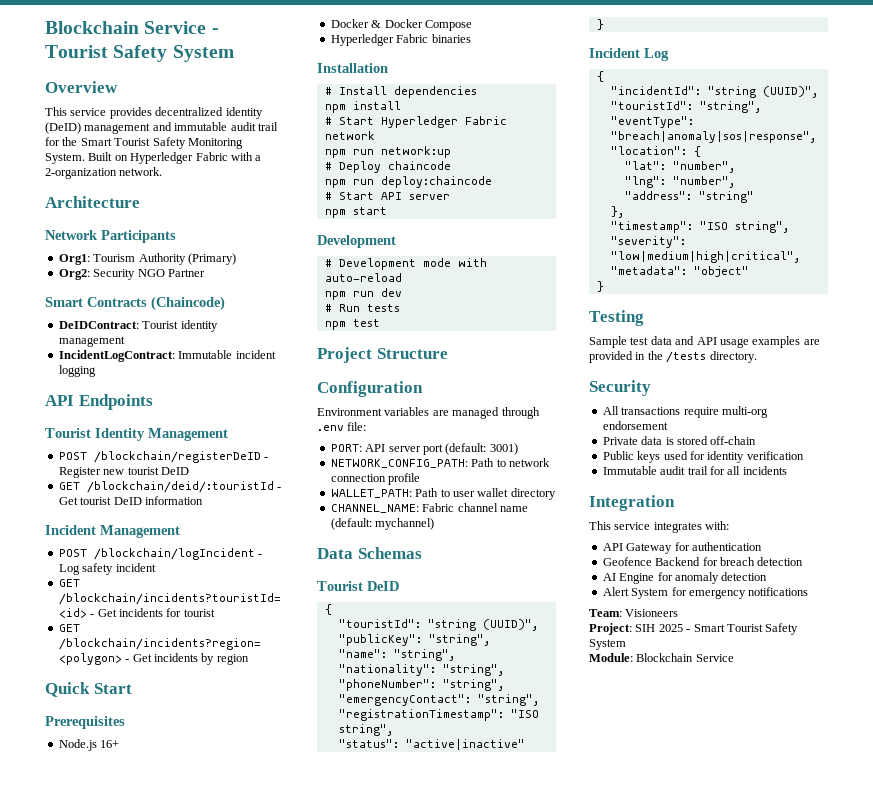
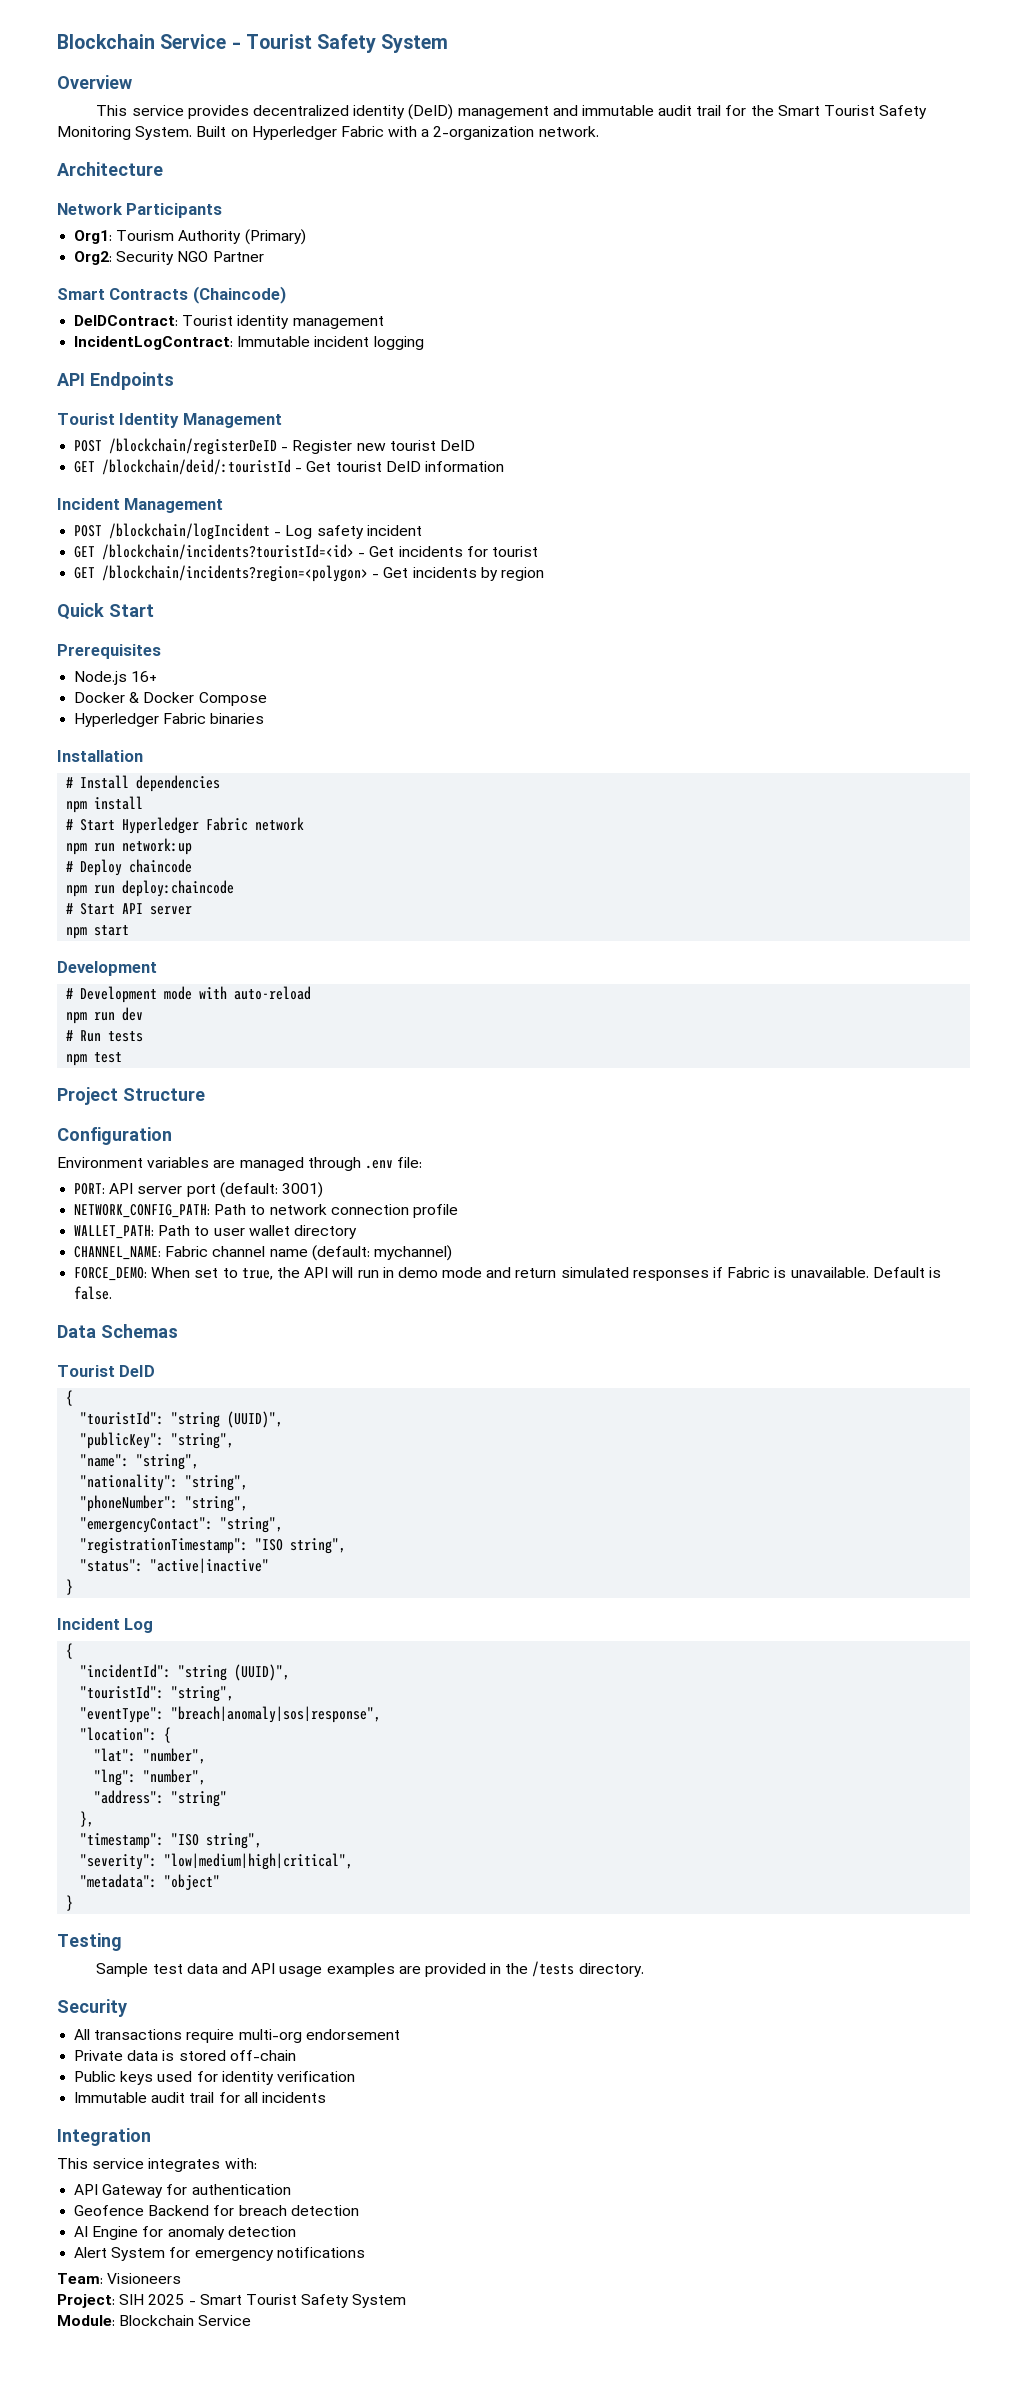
+ FORCE_DEMO: When set to true, the API will run in demo mode and return simulated responses if Fabric is unavailable. Default is false.

